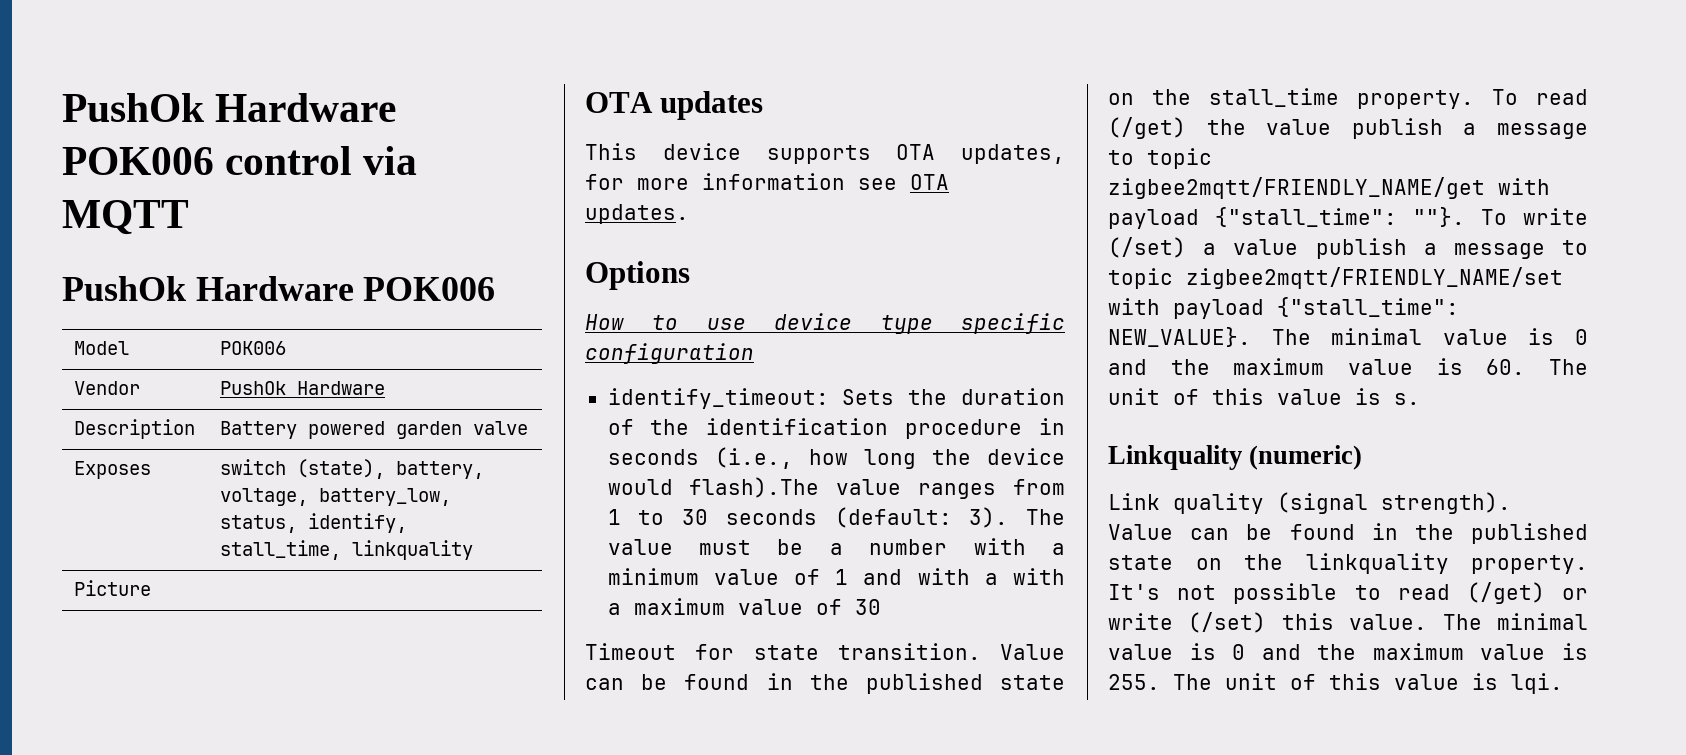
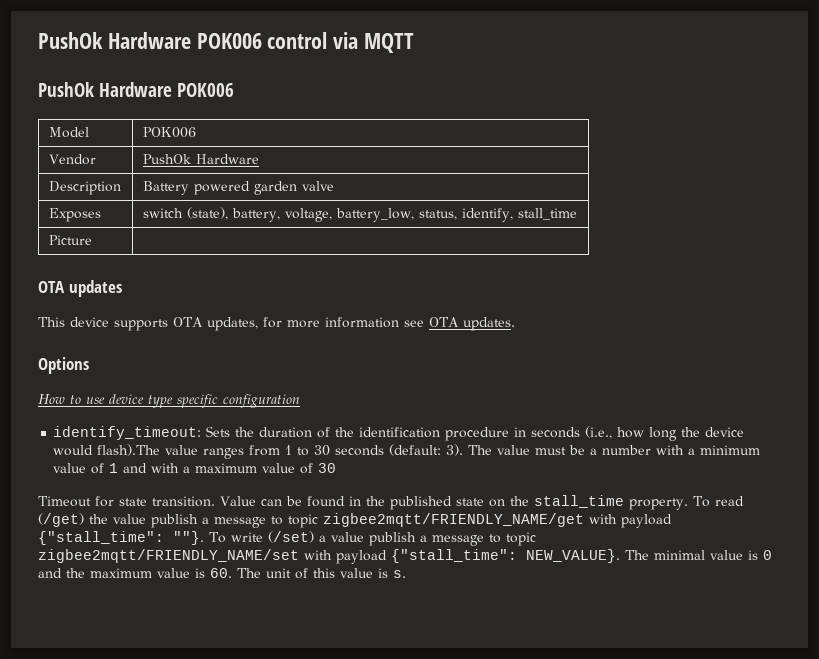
- Exposes | switch (state), battery, voltage, battery_low, status, identify, stall_time, linkquality
+ Exposes | switch (state), battery, voltage, battery_low, status, identify, stall_time
- The value must be a number with a minimum value of 1 and with a with a maximum value of 30
+ The value must be a number with a minimum value of 1 and with a maximum value of 30
- Linkquality (numeric)
- Link quality (signal strength). Value can be found in the published state on the linkquality property. It's not possible to read (/get) or write (/set) this value. The minimal value is 0 and the maximum value is 255. The unit of this value is lqi.

